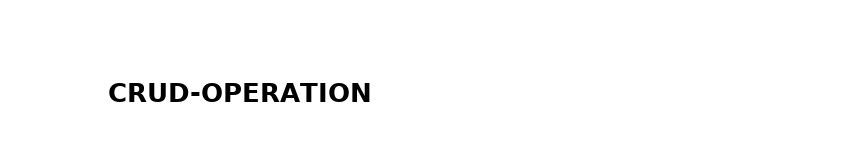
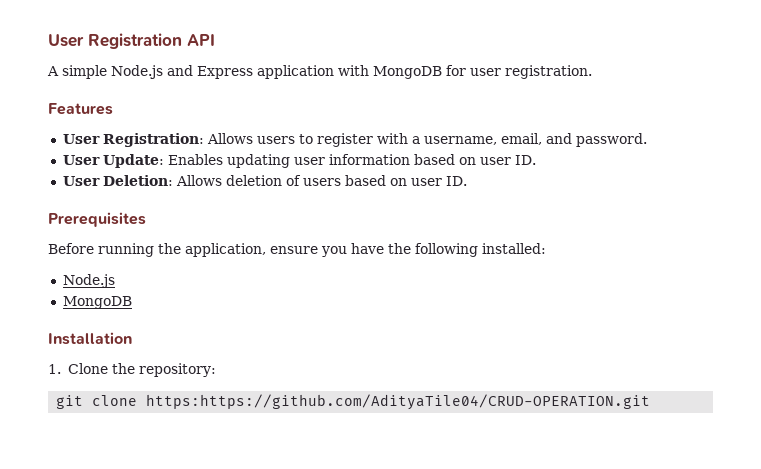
- CRUD-OPERATION
+ User Registration API
+ A simple Node.js and Express application with MongoDB for user registration.
+ Features
+ User Registration: Allows users to register with a username, email, and password.
+ User Update: Enables updating user information based on user ID.
+ User Deletion: Allows deletion of users based on user ID.
+ Prerequisites
+ Before running the application, ensure you have the following installed:
+ Node.js
+ MongoDB
+ Installation
+ 1. Clone the repository:
+ git clone https:https://github.com/AdityaTile04/CRUD-OPERATION.git

